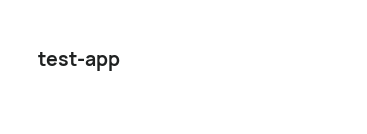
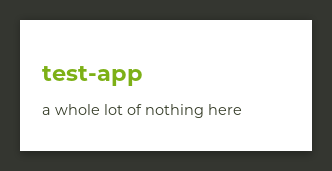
+ a whole lot of nothing here

